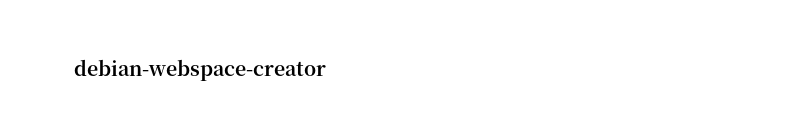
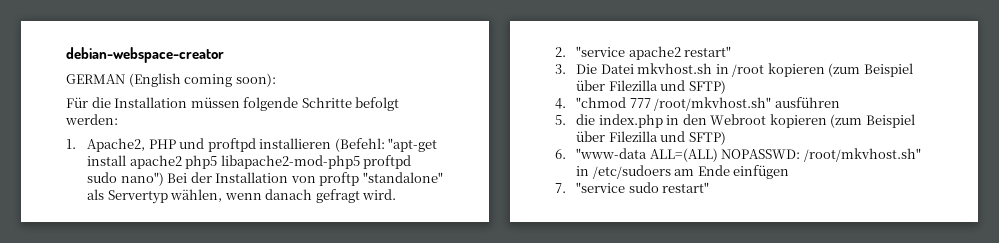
+ GERMAN (English coming soon):
+ Für die Installation müssen folgende Schritte befolgt werden:
+ 1. Apache2, PHP und proftpd installieren (Befehl: "apt-get install apache2 php5 libapache2-mod-php5 proftpd sudo nano") Bei der Installation von proftp "standalone" als Servertyp wählen, wenn danach gefragt wird.
+ 2. "service apache2 restart"
+ 3. Die Datei mkvhost.sh in /root kopieren (zum Beispiel über Filezilla und SFTP)
+ 4. "chmod 777 /root/mkvhost.sh" ausführen
+ 5. die index.php in den Webroot kopieren (zum Beispiel über Filezilla und SFTP)
+ 6. "www-data ALL=(ALL) NOPASSWD: /root/mkvhost.sh" in /etc/sudoers am Ende einfügen
+ 7. "service sudo restart"

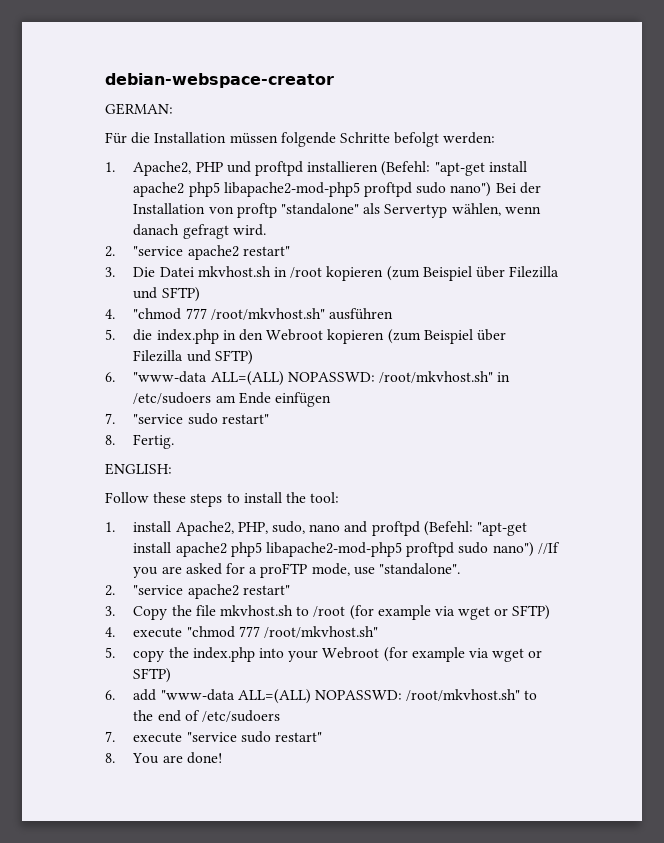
- GERMAN (English coming soon):
+ GERMAN:
+ 8. Fertig.
+ ENGLISH:
+ Follow these steps to install the tool:
+ 1. install Apache2, PHP, sudo, nano and proftpd (Befehl: "apt-get install apache2 php5 libapache2-mod-php5 proftpd sudo nano") //If you are asked for a proFTP mode, use "standalone".
+ 2. "service apache2 restart"
+ 3. Copy the file mkvhost.sh to /root (for example via wget or SFTP)
+ 4. execute "chmod 777 /root/mkvhost.sh"
+ 5. copy the index.php into your Webroot (for example via wget or SFTP)
+ 6. add "www-data ALL=(ALL) NOPASSWD: /root/mkvhost.sh" to the end of /etc/sudoers
+ 7. execute "service sudo restart"
+ 8. You are done!

